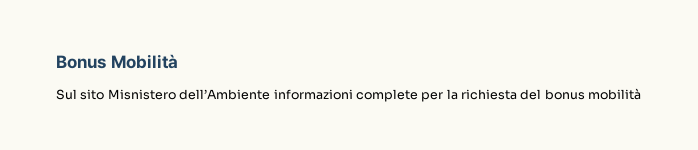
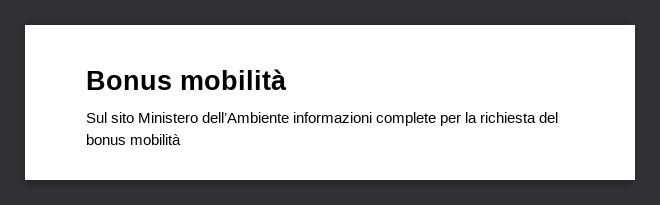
- Bonus Mobilità
+ Bonus mobilità
- Sul sito Misnistero dell’Ambiente informazioni complete per la richiesta del bonus mobilità
+ Sul sito Ministero dell’Ambiente informazioni complete per la richiesta del bonus mobilità

